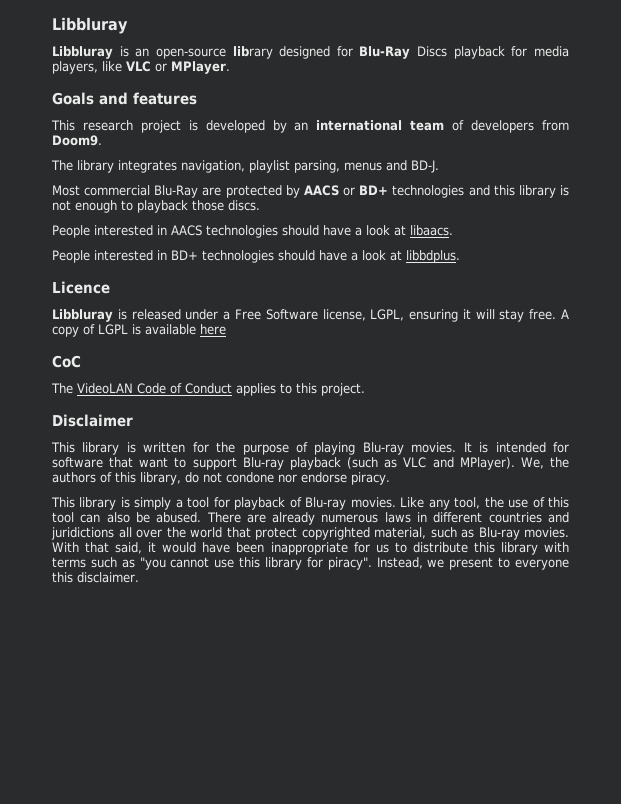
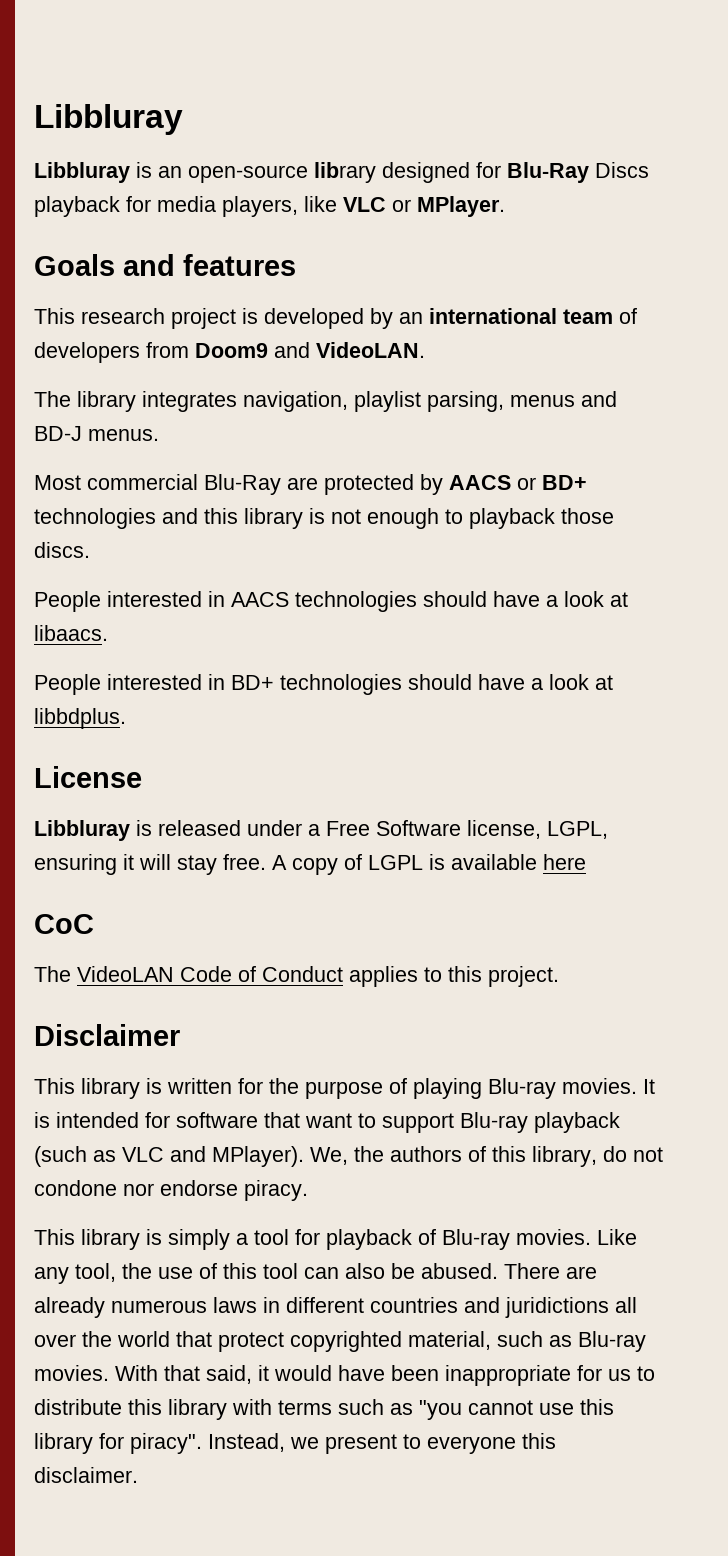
- This research project is developed by an international team of developers from Doom9.
+ This research project is developed by an international team of developers from Doom9 and VideoLAN.
- The library integrates navigation, playlist parsing, menus and BD-J.
+ The library integrates navigation, playlist parsing, menus and BD-J menus.
- Licence
+ License

